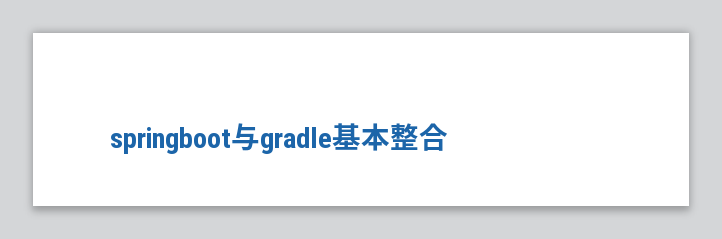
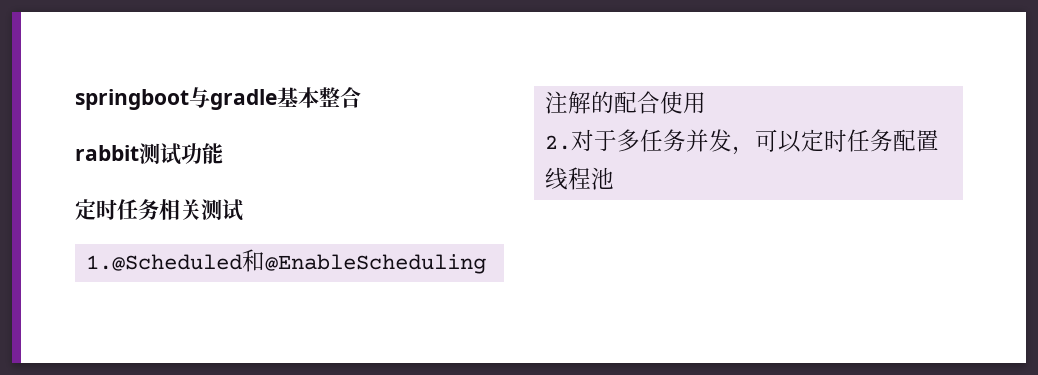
+ rabbit测试功能
+ 定时任务相关测试
+ 1.@Scheduled和@EnableScheduling注解的配合使用
+ 2.对于多任务并发，可以定时任务配置线程池

